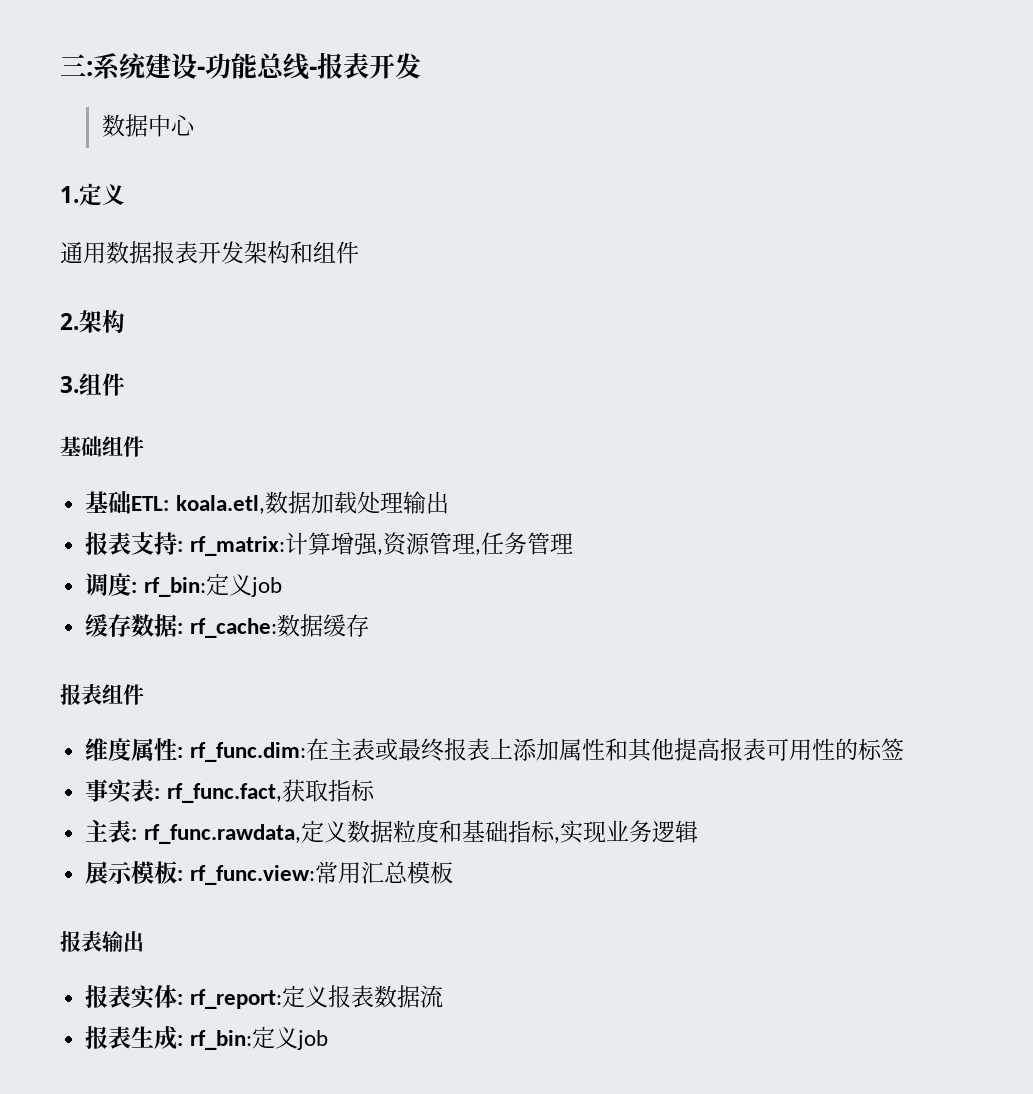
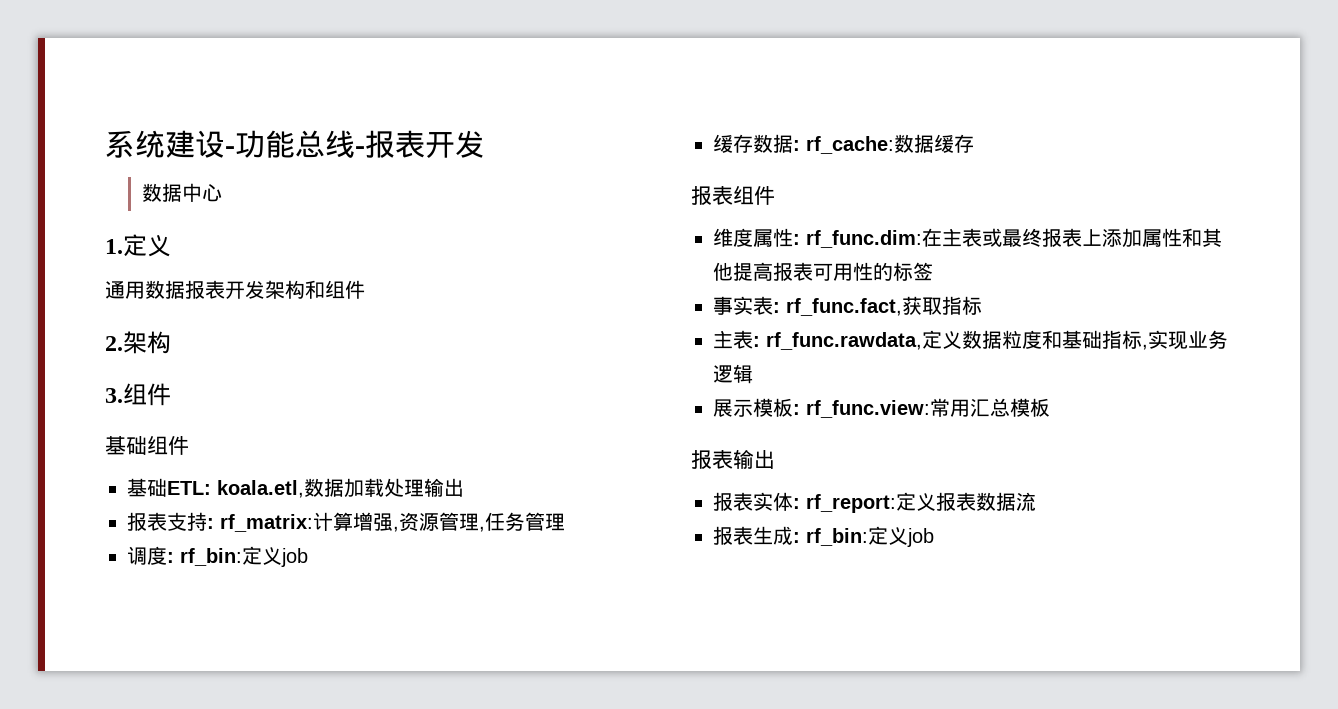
- 三:系统建设-功能总线-报表开发
+ 系统建设-功能总线-报表开发

